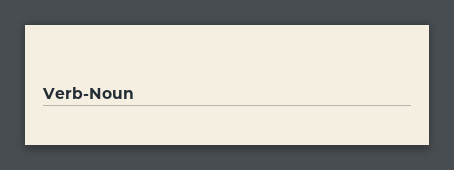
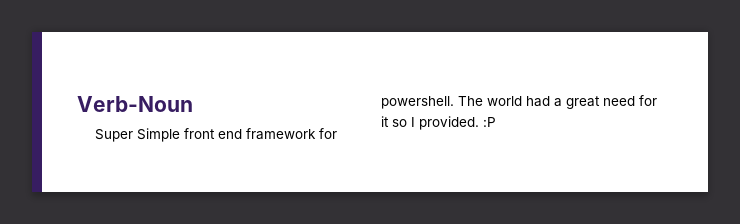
+ Super Simple front end framework for powershell. The world had a great need for it so I provided. :P

